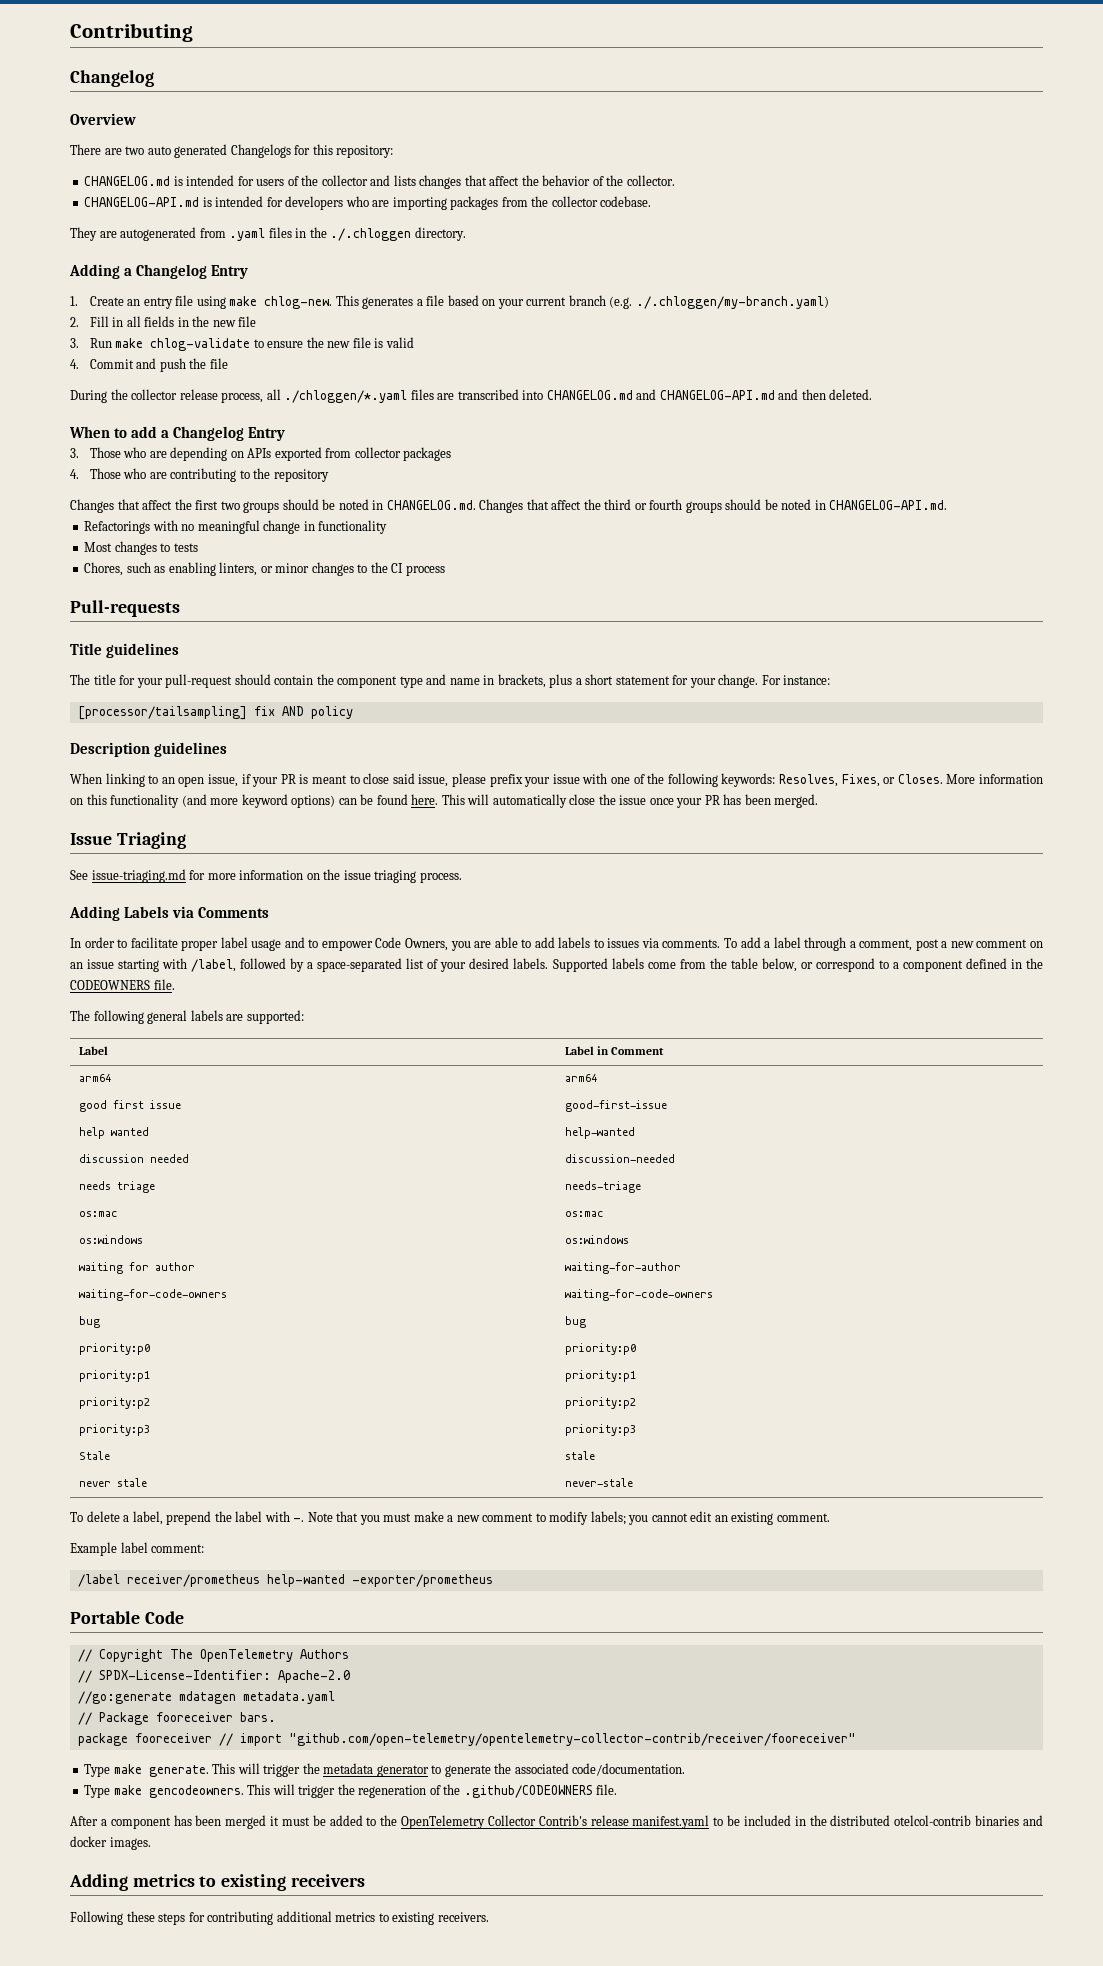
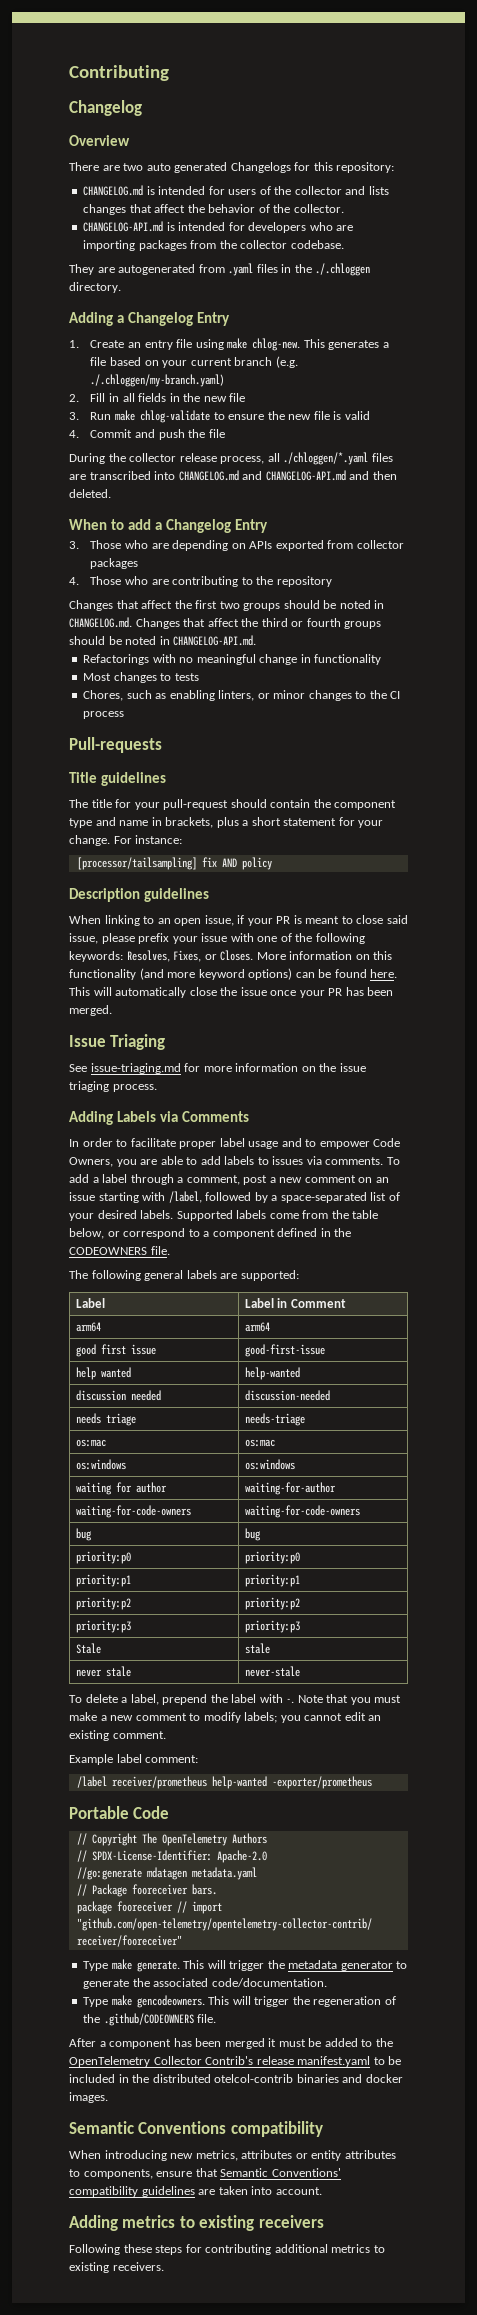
+ Semantic Conventions compatibility
+ When introducing new metrics, attributes or entity attributes to components, ensure that Semantic Conventions' compatibility guidelines are taken into account.

